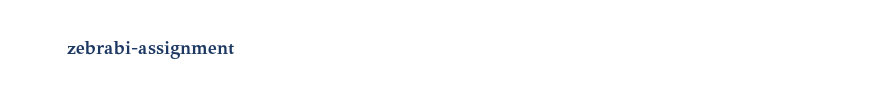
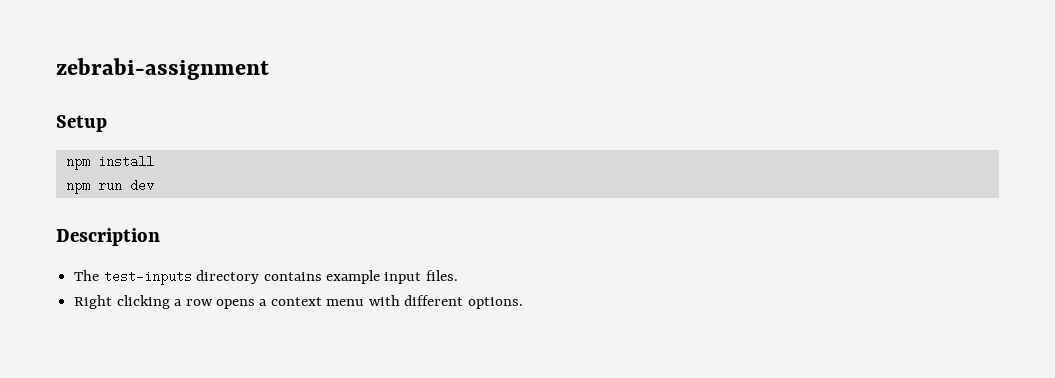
+ Setup
+ npm install
+ npm run dev
+ Description
+ The test-inputs directory contains example input files.
+ Right clicking a row opens a context menu with different options.

